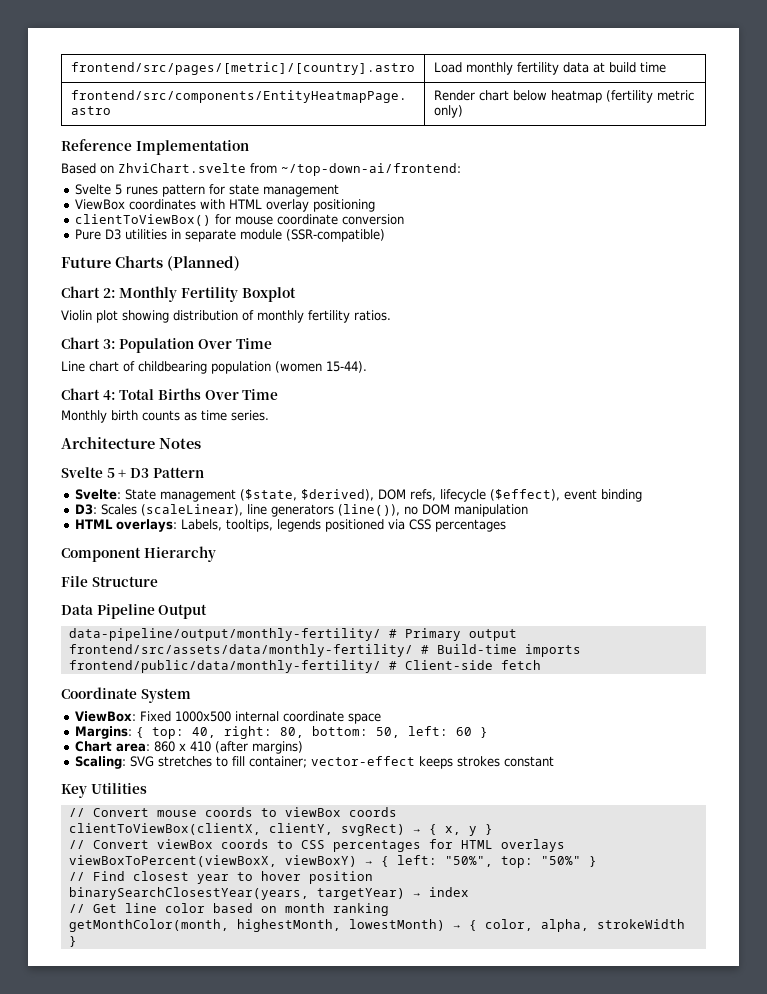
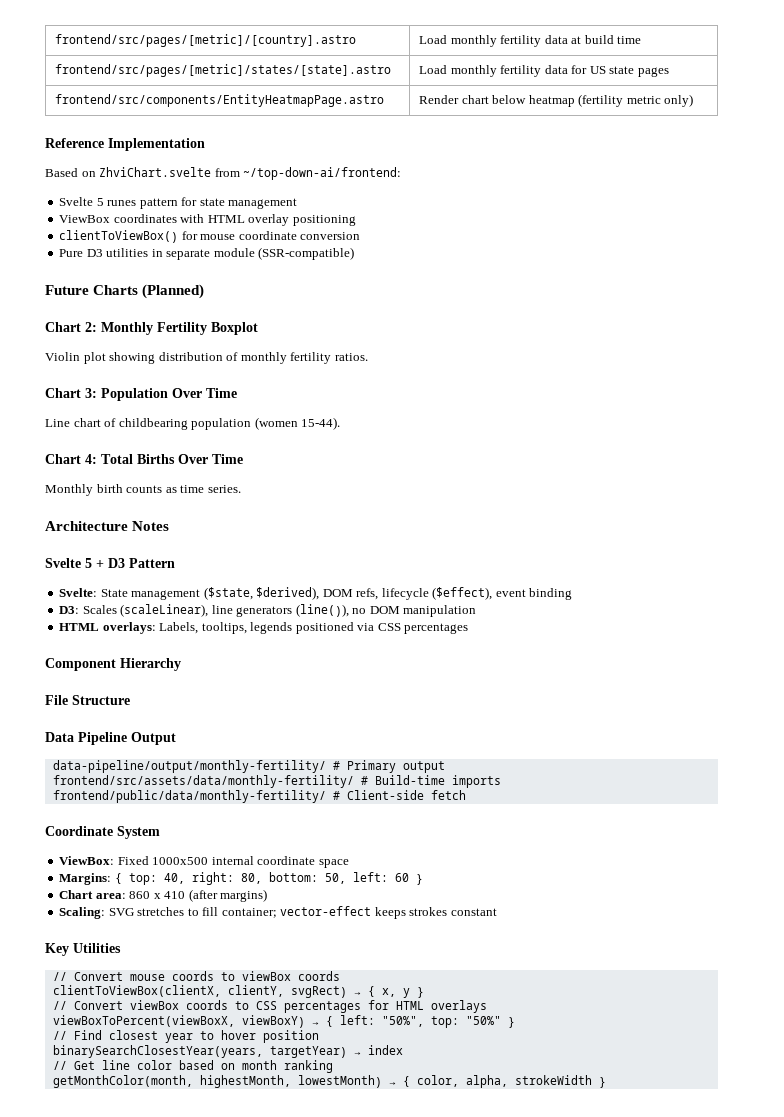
+ frontend/src/pages/[metric]/states/[state].astro | Load monthly fertility data for US state pages

